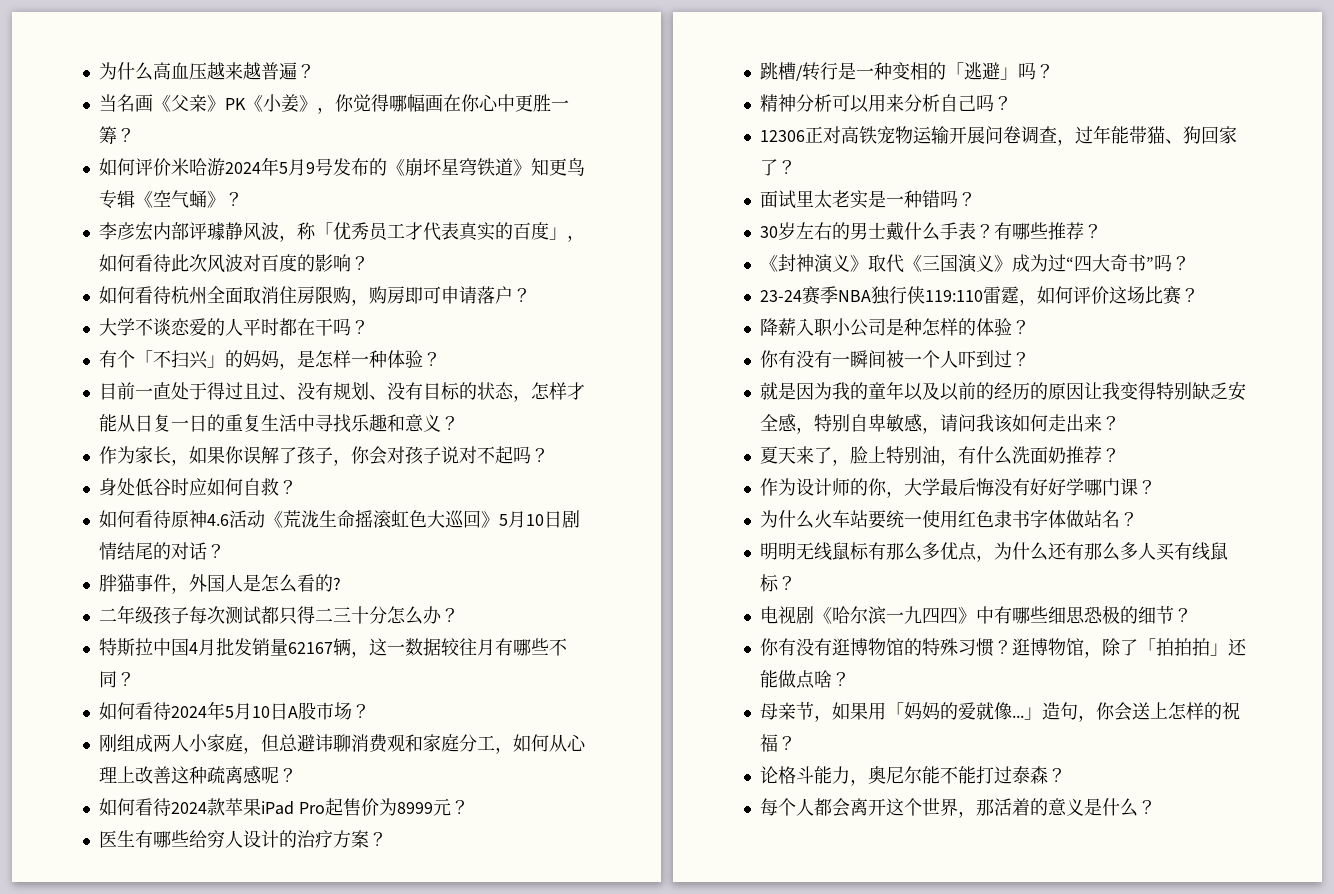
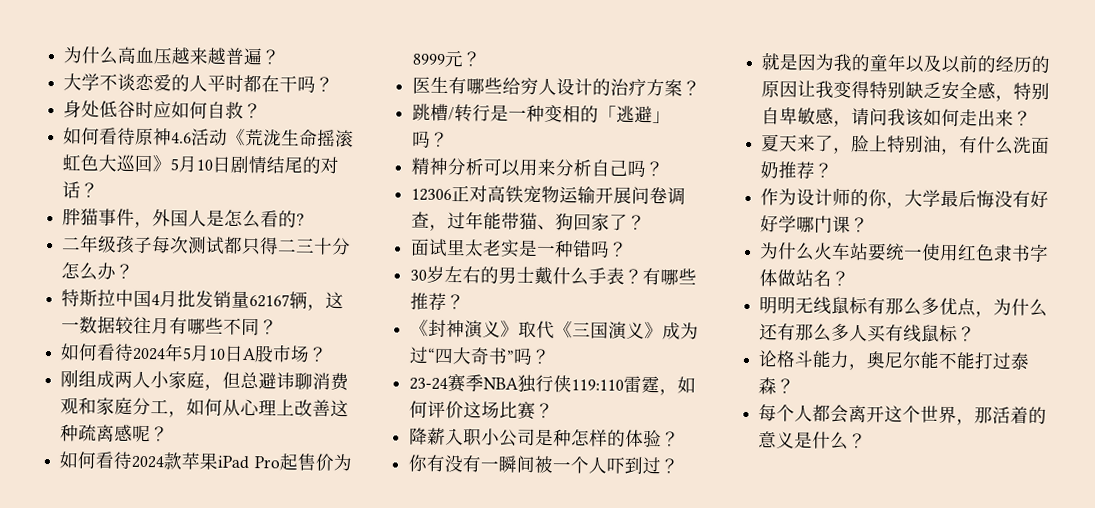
- 当名画《父亲》PK《小姜》，你觉得哪幅画在你心中更胜一筹？
- 如何评价米哈游2024年5月9号发布的《崩坏星穹铁道》知更鸟专辑《空气蛹》？
- 李彦宏内部评璩静风波，称「优秀员工才代表真实的百度」，如何看待此次风波对百度的影响？
- 如何看待杭州全面取消住房限购，购房即可申请落户？
- 有个「不扫兴」的妈妈，是怎样一种体验？
- 目前一直处于得过且过、没有规划、没有目标的状态，怎样才能从日复一日的重复生活中寻找乐趣和意义？
- 作为家长，如果你误解了孩子，你会对孩子说对不起吗？
- 电视剧《哈尔滨一九四四》中有哪些细思恐极的细节？
- 你有没有逛博物馆的特殊习惯？逛博物馆，除了「拍拍拍」还能做点啥？
- 母亲节，如果用「妈妈的爱就像...」造句，你会送上怎样的祝福？

